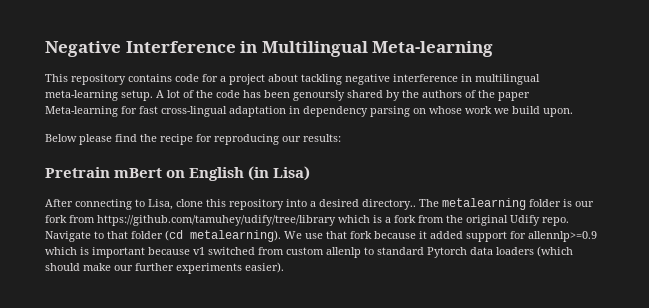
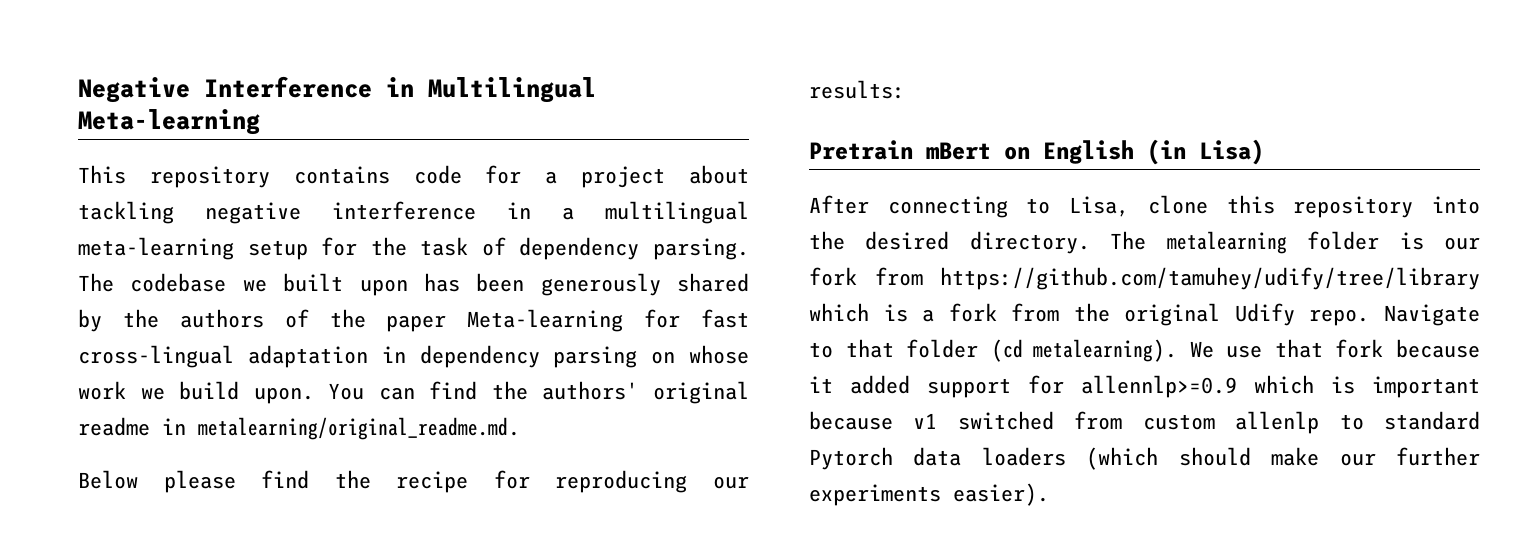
- This repository contains code for a project about tackling negative interference in multilingual meta-learning setup. A lot of the code has been genoursly shared by the authors of the paper Meta-learning for fast cross-lingual adaptation in dependency parsing on whose work we build upon.
+ This repository contains code for a project about tackling negative interference in a multilingual meta-learning setup for the task of dependency parsing. The codebase we built upon has been generously shared by the authors of the paper Meta-learning for fast cross-lingual adaptation in dependency parsing on whose work we build upon. You can find the authors' original readme in metalearning/original_readme.md.
- After connecting to Lisa, clone this repository into a desired directory..
+ After connecting to Lisa, clone this repository into the desired directory.

